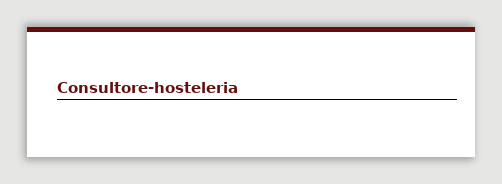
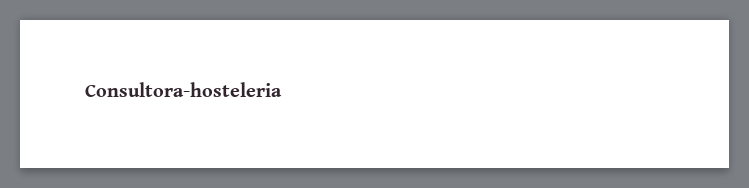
- Consultore-hosteleria
+ Consultora-hosteleria

